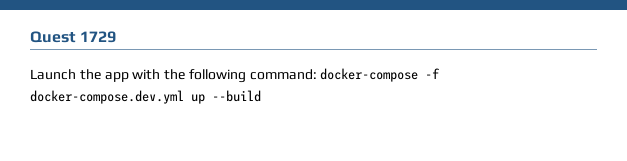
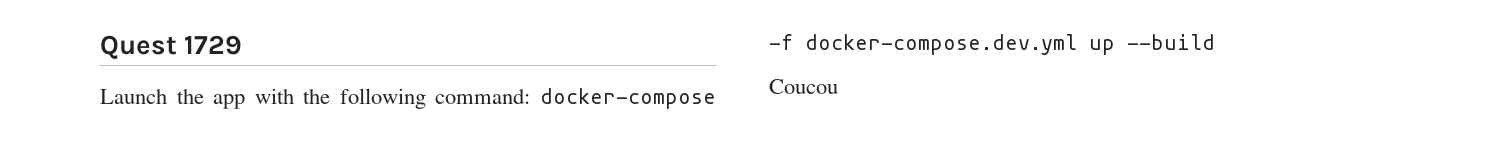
+ Coucou

